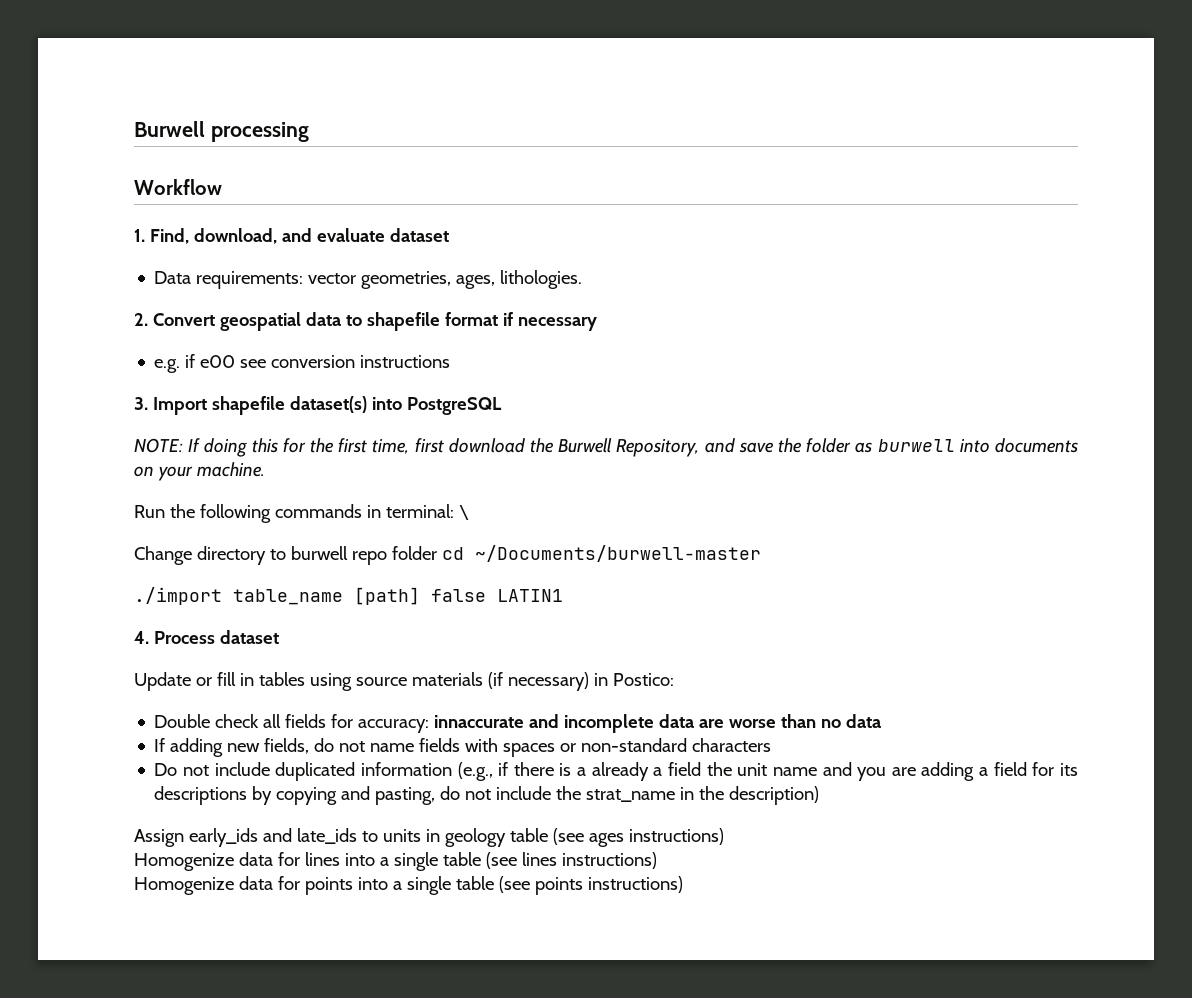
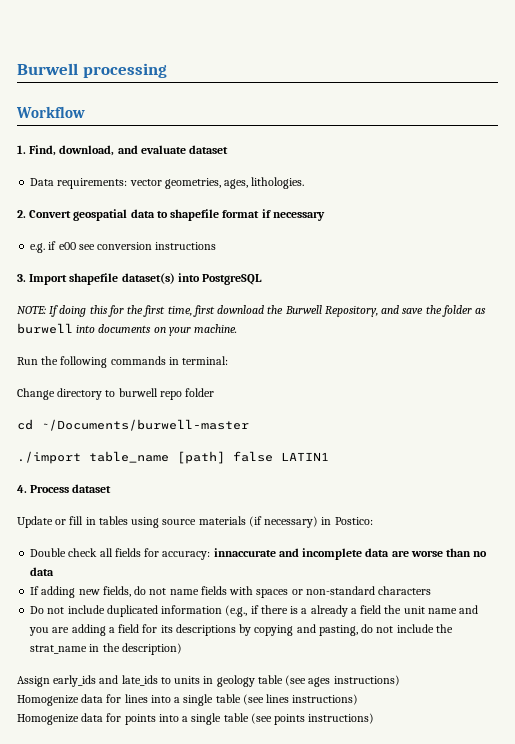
- Run the following commands in terminal: \
+ Run the following commands in terminal:
- Change directory to burwell repo folder cd ~/Documents/burwell-master
+ Change directory to burwell repo folder
+ cd ~/Documents/burwell-master

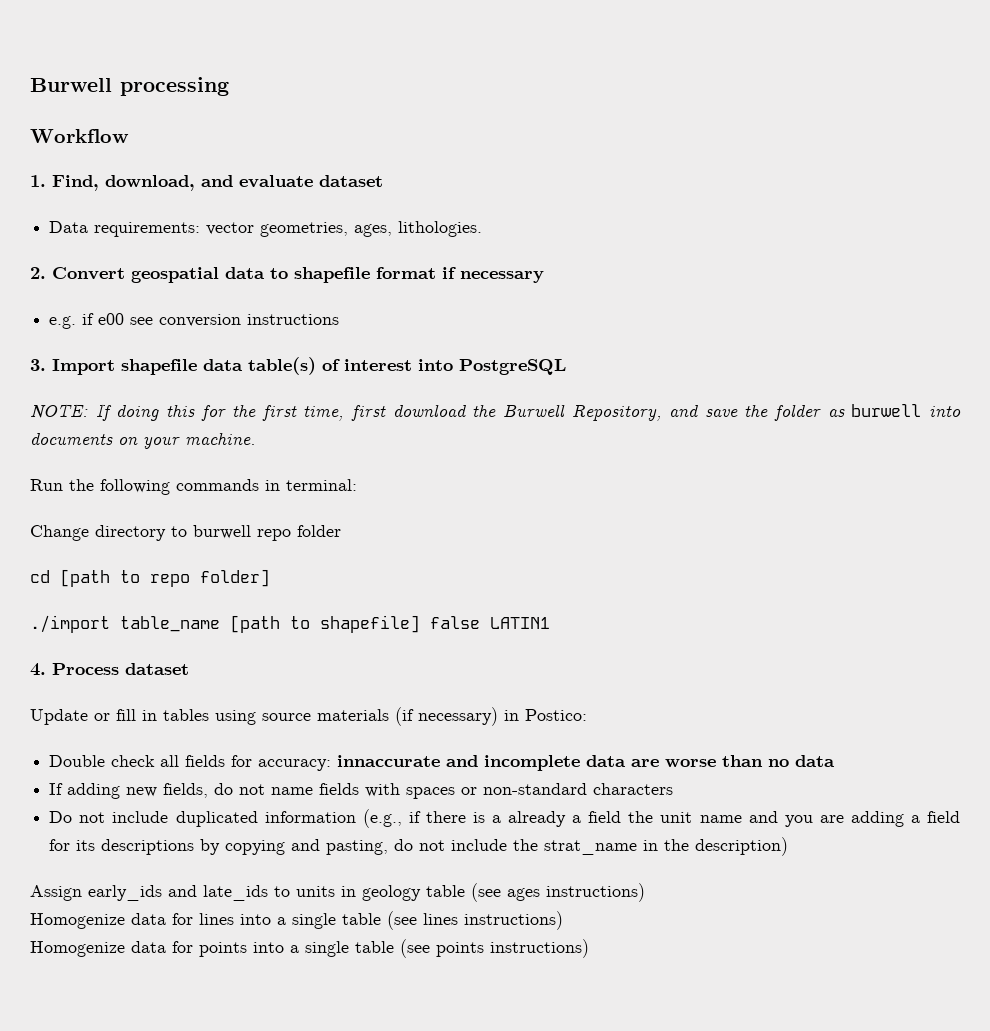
- 3. Import shapefile dataset(s) into PostgreSQL
+ 3. Import shapefile data table(s) of interest into PostgreSQL
- cd ~/Documents/burwell-master
+ cd [path to repo folder]
- ./import table_name [path] false LATIN1
+ ./import table_name [path to shapefile] false LATIN1

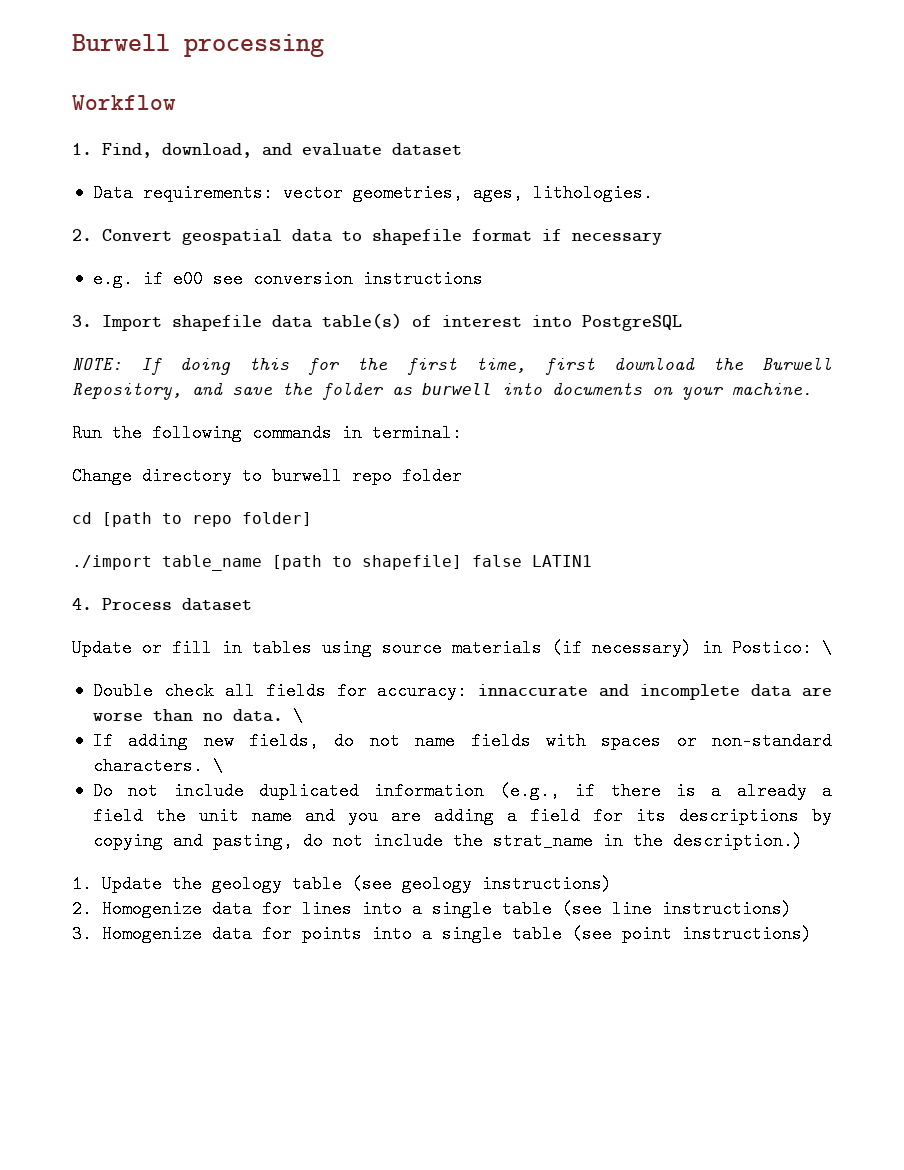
- Update or fill in tables using source materials (if necessary) in Postico:
+ Update or fill in tables using source materials (if necessary) in Postico: \
- Double check all fields for accuracy: innaccurate and incomplete data are worse than no data
+ Double check all fields for accuracy: innaccurate and incomplete data are worse than no data. \
- If adding new fields, do not name fields with spaces or non-standard characters
+ If adding new fields, do not name fields with spaces or non-standard characters. \
- Do not include duplicated information (e.g., if there is a already a field the unit name and you are adding a field for its descriptions by copying and pasting, do not include the strat_name in the description)
- Assign early_ids and late_ids to units in geology table (see ages instructions)
- Homogenize data for lines into a single table (see lines instructions)
- Homogenize data for points into a single table (see points instructions)
+ Do not include duplicated information (e.g., if there is a already a field the unit name and you are adding a field for its descriptions by copying and pasting, do not include the strat_name in the description.)
+ 1. Update the geology table (see geology instructions)
+ 2. Homogenize data for lines into a single table (see line instructions)
+ 3. Homogenize data for points into a single table (see point instructions)

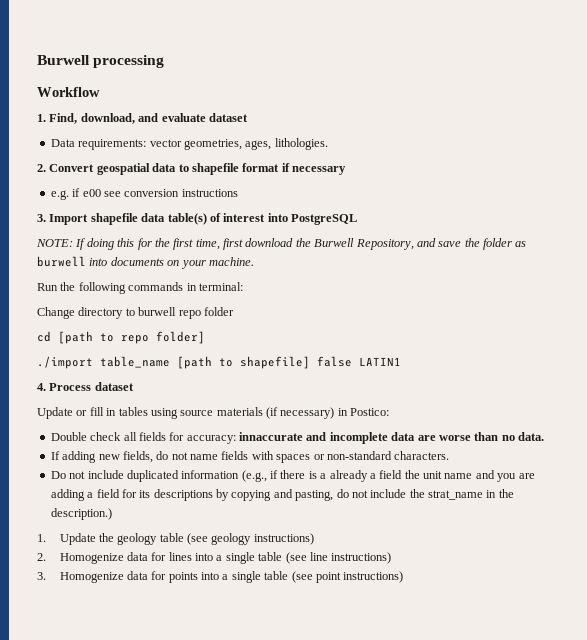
- Update or fill in tables using source materials (if necessary) in Postico: \
+ Update or fill in tables using source materials (if necessary) in Postico:
- Double check all fields for accuracy: innaccurate and incomplete data are worse than no data. \
+ Double check all fields for accuracy: innaccurate and incomplete data are worse than no data.
- If adding new fields, do not name fields with spaces or non-standard characters. \
+ If adding new fields, do not name fields with spaces or non-standard characters.

